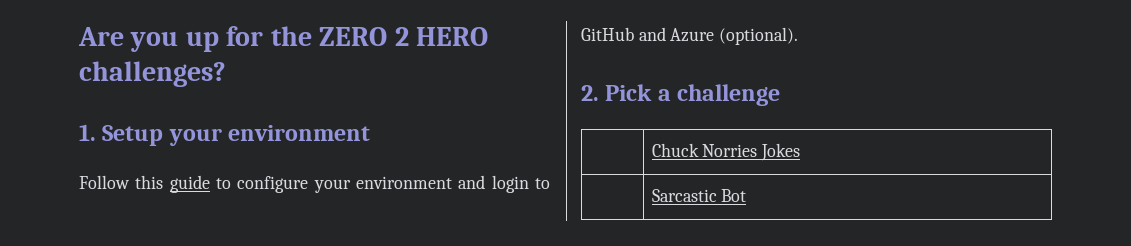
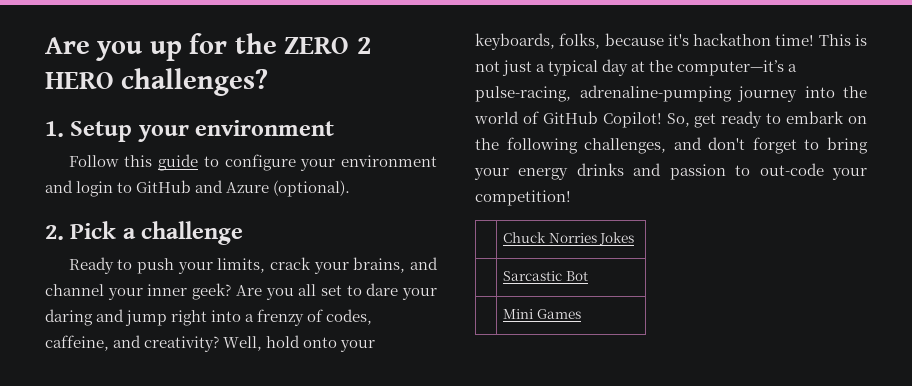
+ Ready to push your limits, crack your brains, and channel your inner geek? Are you all set to dare your daring and jump right into a frenzy of codes, caffeine, and creativity? Well, hold onto your keyboards, folks, because it's hackathon time! This is not just a typical day at the computer—it’s a pulse-racing, adrenaline-pumping journey into the world of GitHub Copilot! So, get ready to embark on the following challenges, and don't forget to bring your energy drinks and passion to out-code your competition!
+ | Mini Games

